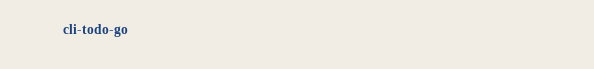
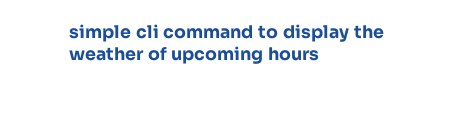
- cli-todo-go
+ simple cli command to display the weather of upcoming hours

